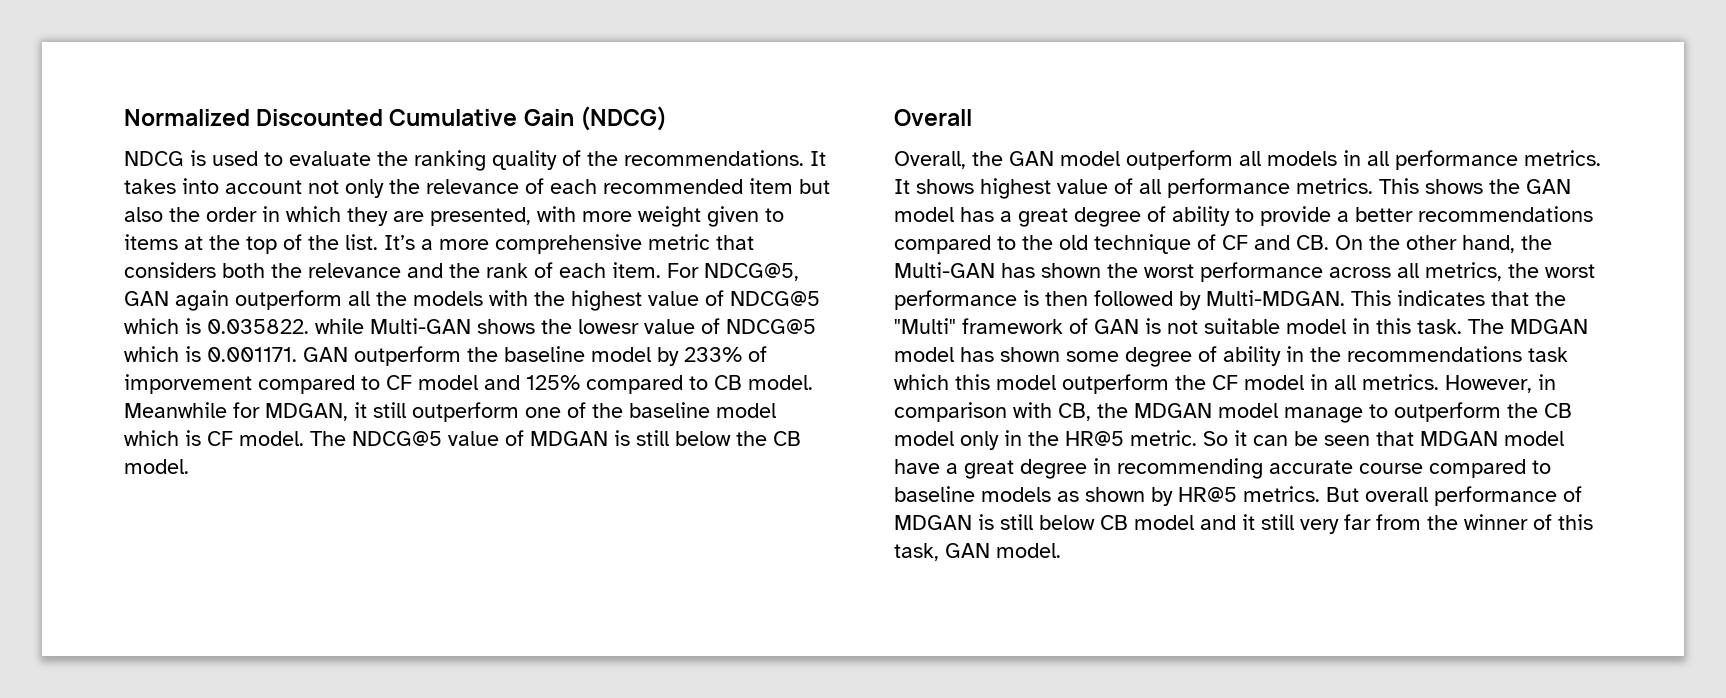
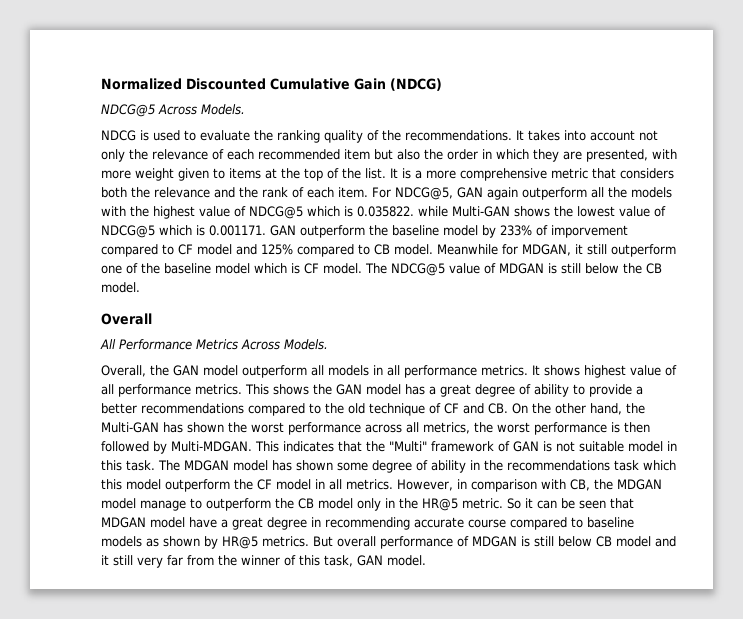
+ NDCG@5 Across Models.
- It’s a more comprehensive metric that considers both the relevance and the rank of each item.
+ It is a more comprehensive metric that considers both the relevance and the rank of each item.
- For NDCG@5, GAN again outperform all the models with the highest value of NDCG@5 which is 0.035822. while Multi-GAN shows the lowesr value of NDCG@5 which is 0.001171. GAN outperform the baseline model by 233% of imporvement compared to CF model and 125% compared to CB model.
+ For NDCG@5, GAN again outperform all the models with the highest value of NDCG@5 which is 0.035822. while Multi-GAN shows the lowest value of NDCG@5 which is 0.001171. GAN outperform the baseline model by 233% of imporvement compared to CF model and 125% compared to CB model.
+ All Performance Metrics Across Models.

